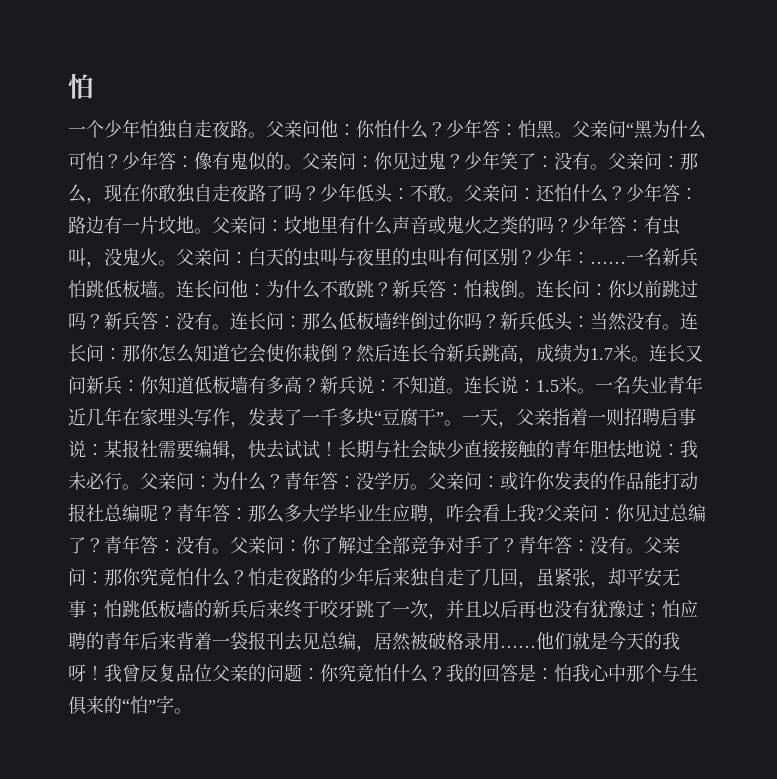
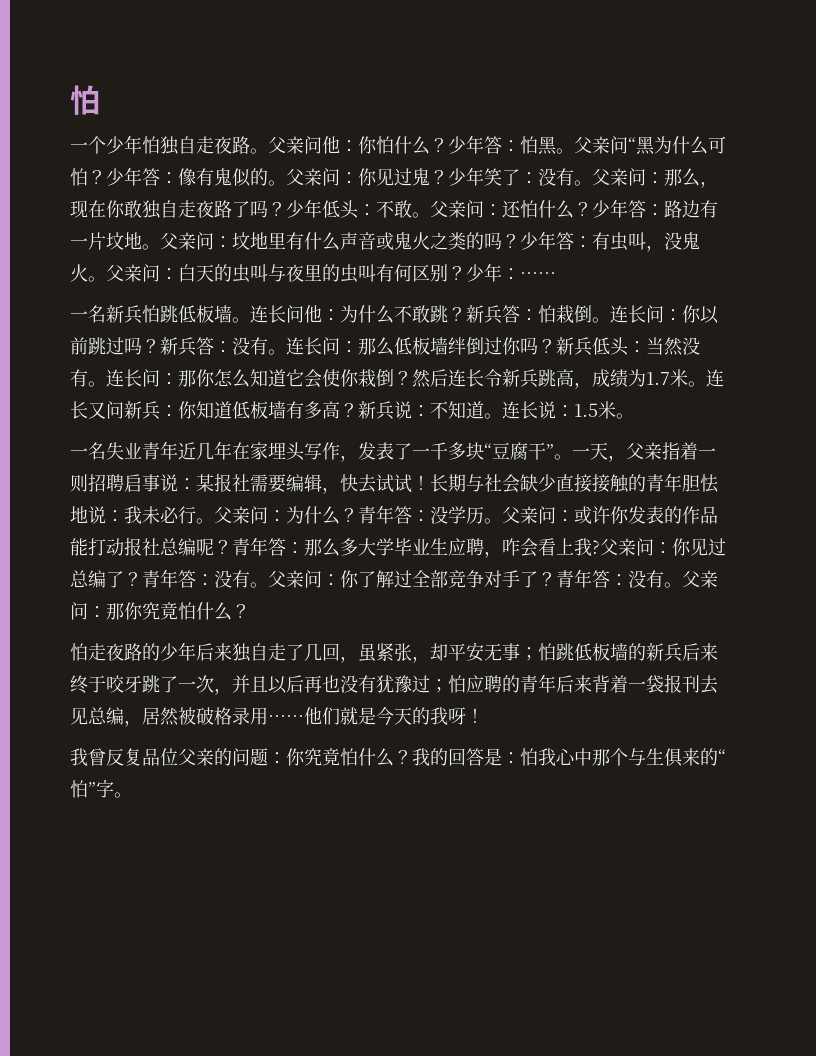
- 少年：……一名新兵怕跳低板墙。
+ 少年：……
+ 一名新兵怕跳低板墙。
- 连长说：1.5米。一名失业青年近几年在家埋头写作，发表了一千多块“豆腐干”。
+ 连长说：1.5米。
+ 一名失业青年近几年在家埋头写作，发表了一千多块“豆腐干”。
- 父亲问：那你究竟怕什么？怕走夜路的少年后来独自走了几回，虽紧张，却平安无事；怕跳低板墙的新兵后来终于咬牙跳了一次，并且以后再也没有犹豫过；怕应聘的青年后来背着一袋报刊去见总编，居然被破格录用……
+ 父亲问：那你究竟怕什么？
+ 怕走夜路的少年后来独自走了几回，虽紧张，却平安无事；怕跳低板墙的新兵后来终于咬牙跳了一次，并且以后再也没有犹豫过；怕应聘的青年后来背着一袋报刊去见总编，居然被破格录用……
- 他们就是今天的我呀！我曾反复品位父亲的问题：你究竟怕什么？
+ 他们就是今天的我呀！
+ 我曾反复品位父亲的问题：你究竟怕什么？

